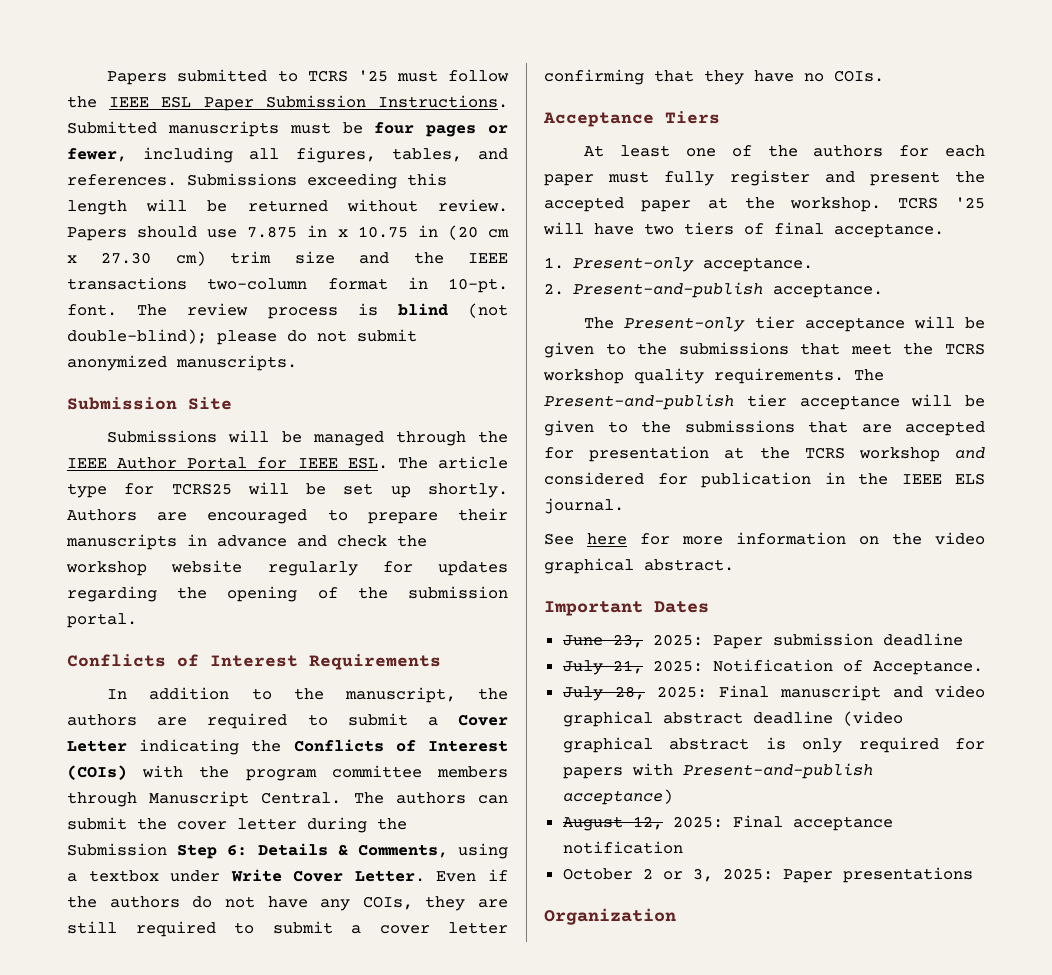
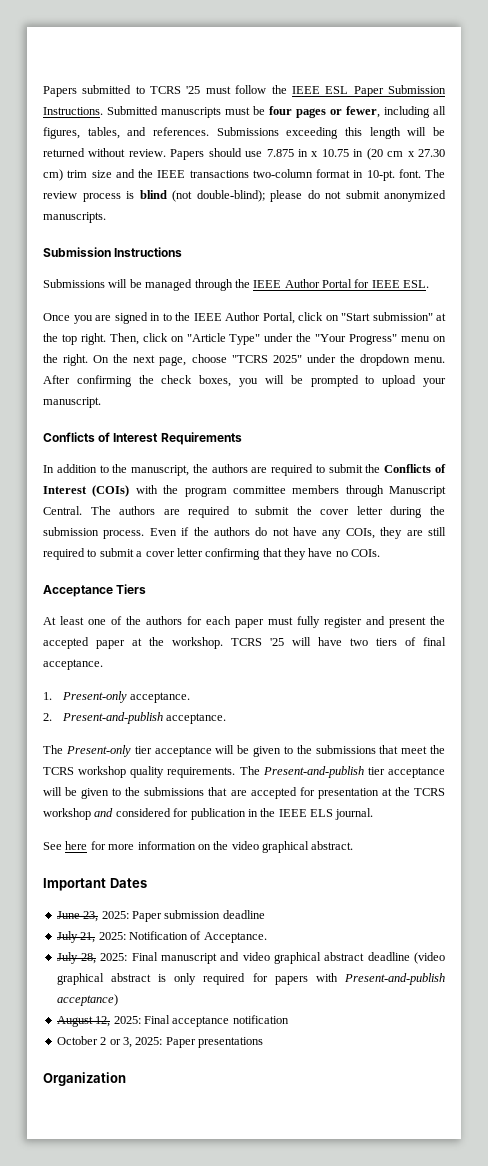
- Submission Site
+ Submission Instructions
- Submissions will be managed through the IEEE Author Portal for IEEE ESL. The article type for TCRS25 will be set up shortly. Authors are encouraged to prepare their manuscripts in advance and check the workshop website regularly for updates regarding the opening of the submission portal.
+ Submissions will be managed through the IEEE Author Portal for IEEE ESL.
+ Once you are signed in to the IEEE Author Portal, click on "Start submission" at the top right. Then, click on "Article Type" under the "Your Progress" menu on the right. On the next page, choose "TCRS 2025" under the dropdown menu. After confirming the check boxes, you will be prompted to upload your manuscript.
- In addition to the manuscript, the authors are required to submit a Cover Letter indicating the Conflicts of Interest (COIs) with the program committee members through Manuscript Central.
+ In addition to the manuscript, the authors are required to submit the Conflicts of Interest (COIs) with the program committee members through Manuscript Central.
- The authors can submit the cover letter during the Submission Step 6: Details & Comments, using a textbox under Write Cover Letter.
+ The authors are required to submit the cover letter during the submission process.

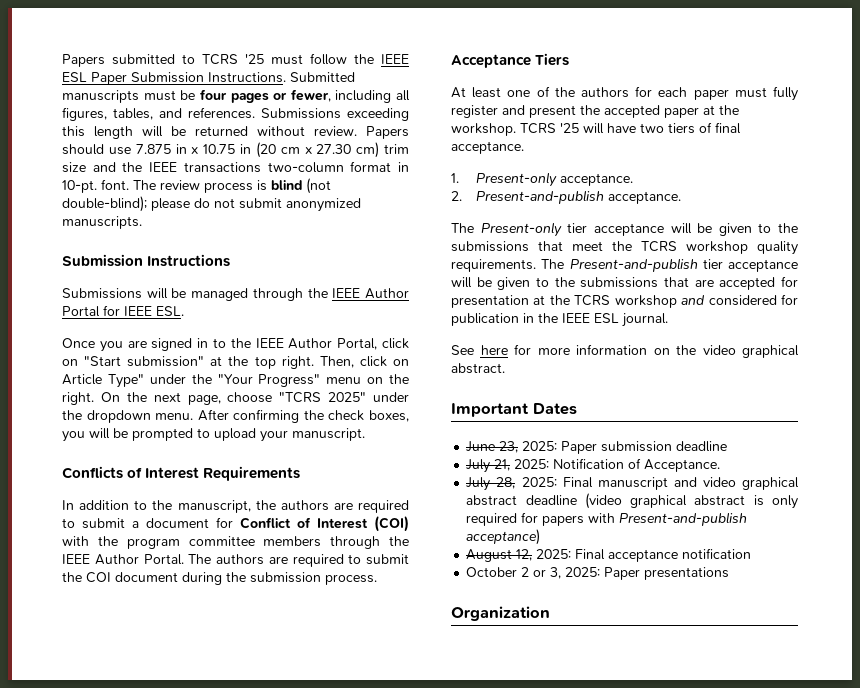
- Then, click on "Article Type" under the "Your Progress" menu on the right.
+ Then, click on Article Type" under the "Your Progress" menu on the right.
- In addition to the manuscript, the authors are required to submit the Conflicts of Interest (COIs) with the program committee members through Manuscript Central.
+ In addition to the manuscript, the authors are required to submit a document for Conflict of Interest (COI) with the program committee members through the IEEE Author Portal.
- The authors are required to submit the cover letter during the submission process. Even if the authors do not have any COIs, they are still required to submit a cover letter confirming that they have no COIs.
+ The authors are required to submit the COI document during the submission process.
- The Present-and-publish tier acceptance will be given to the submissions that are accepted for presentation at the TCRS workshop and considered for publication in the IEEE ELS journal.
+ The Present-and-publish tier acceptance will be given to the submissions that are accepted for presentation at the TCRS workshop and considered for publication in the IEEE ESL journal.

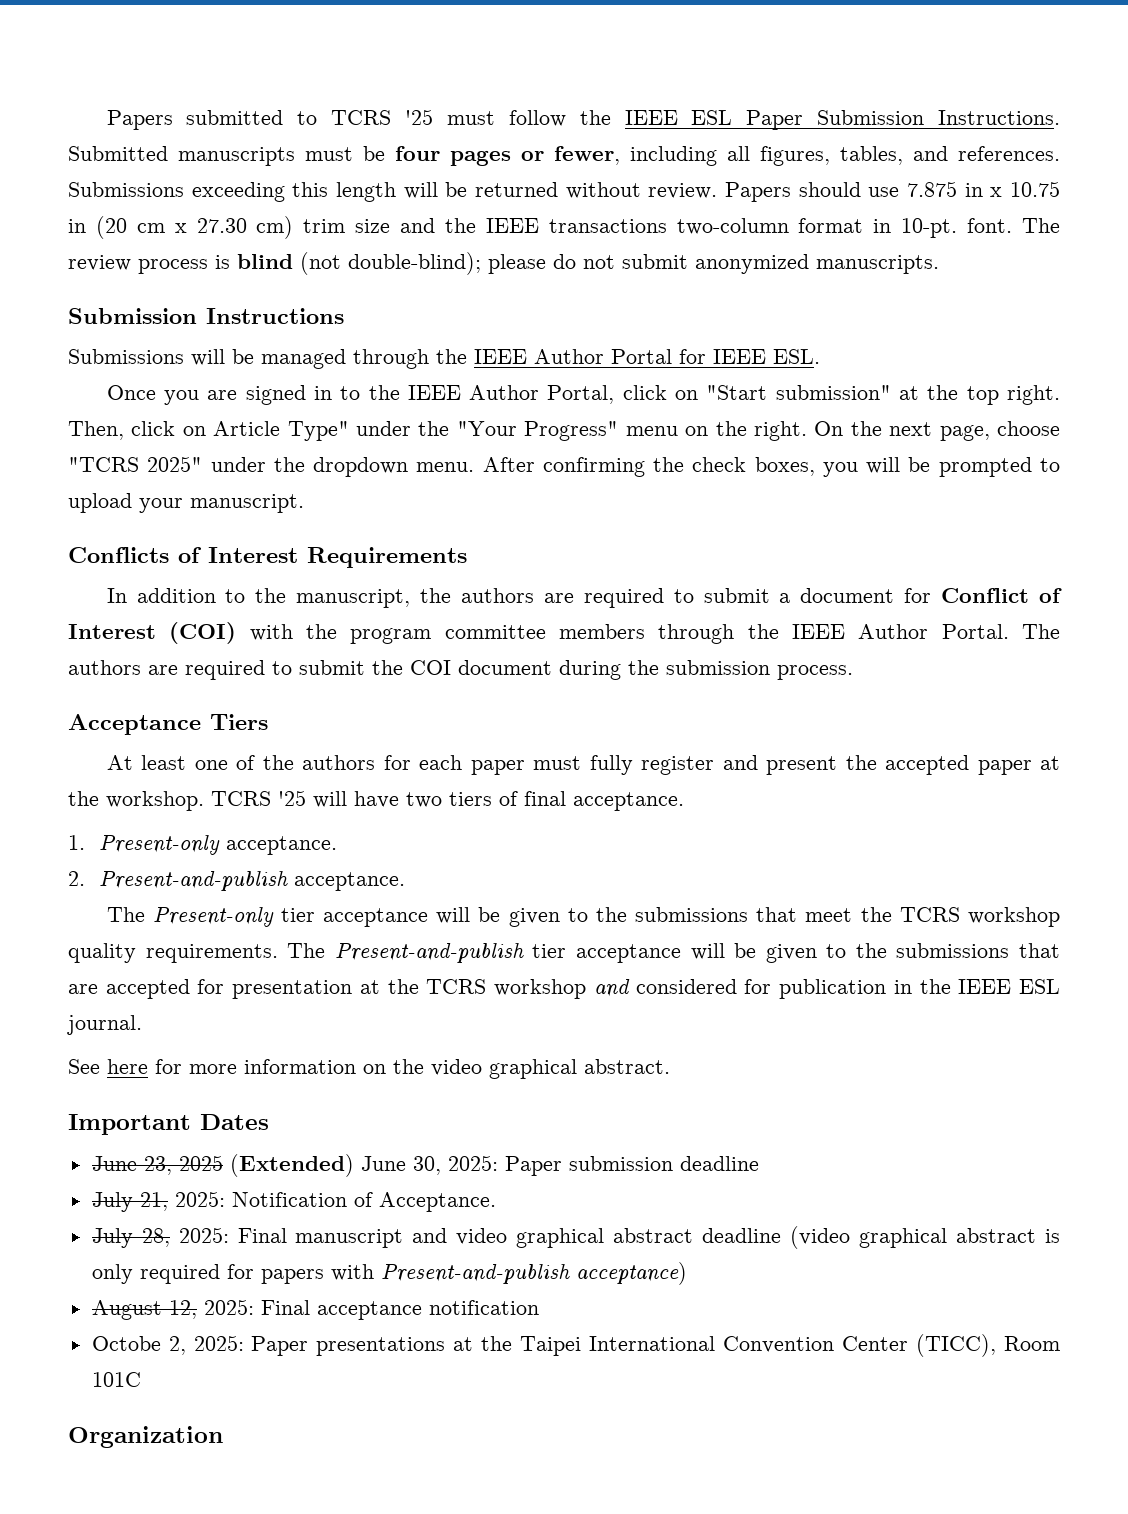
- June 23, 2025: Paper submission deadline
+ June 23, 2025 (Extended) June 30, 2025: Paper submission deadline
- October 2 or 3, 2025: Paper presentations
+ Octobe 2, 2025: Paper presentations at the Taipei International Convention Center (TICC), Room 101C

